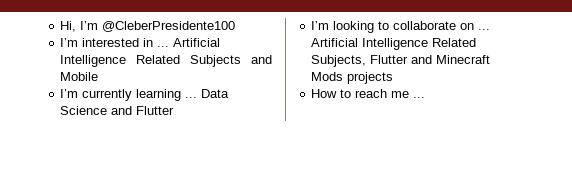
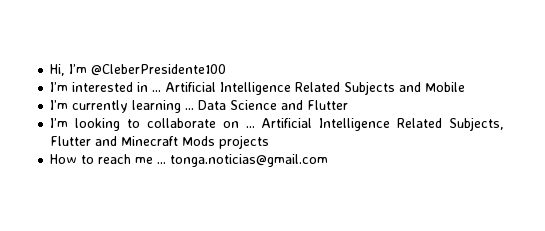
- How to reach me ...
+ How to reach me ... tonga.noticias@gmail.com

